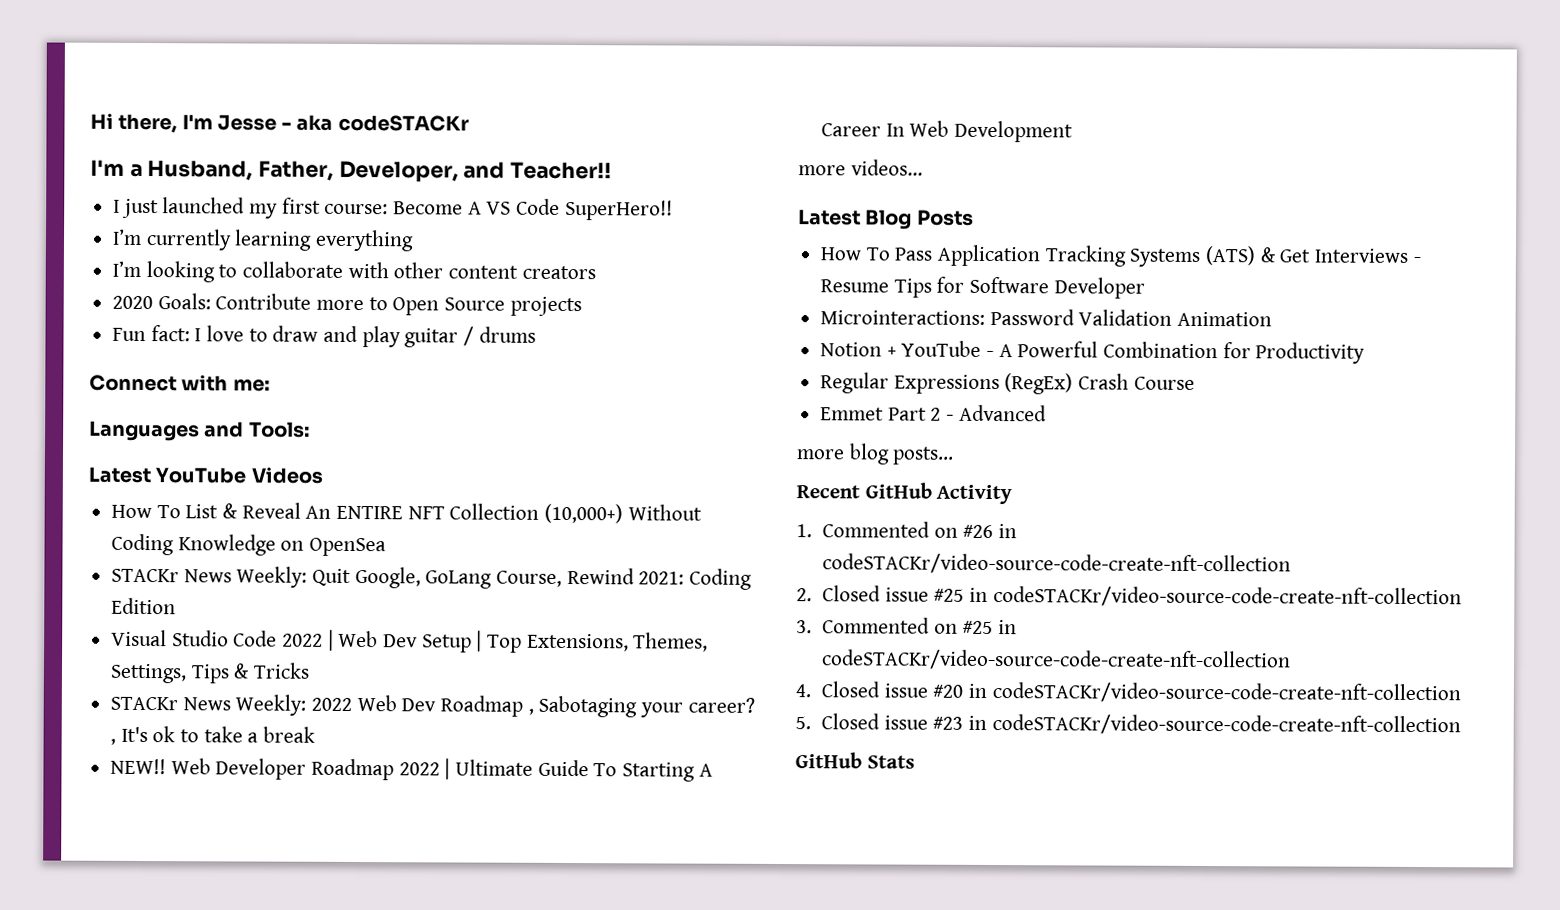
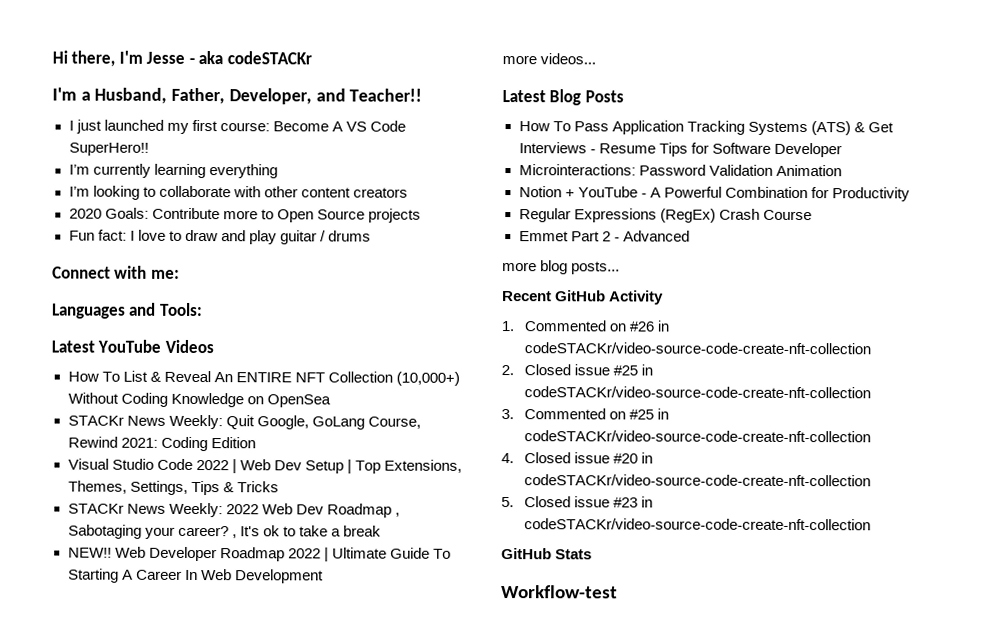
+ Workflow-test

